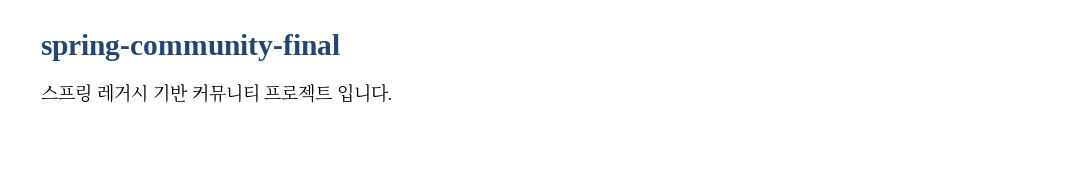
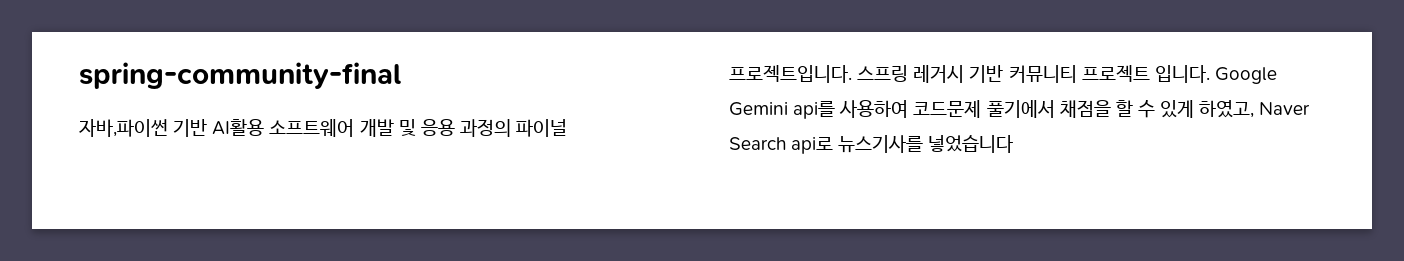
+ 자바,파이썬 기반 AI활용 소프트웨어 개발 및 응용 과정의 파이널 프로젝트입니다.
+ Google Gemini api를 사용하여 코드문제 풀기에서 채점을 할 수 있게 하였고, Naver Search api로 뉴스기사를 넣었습니다

